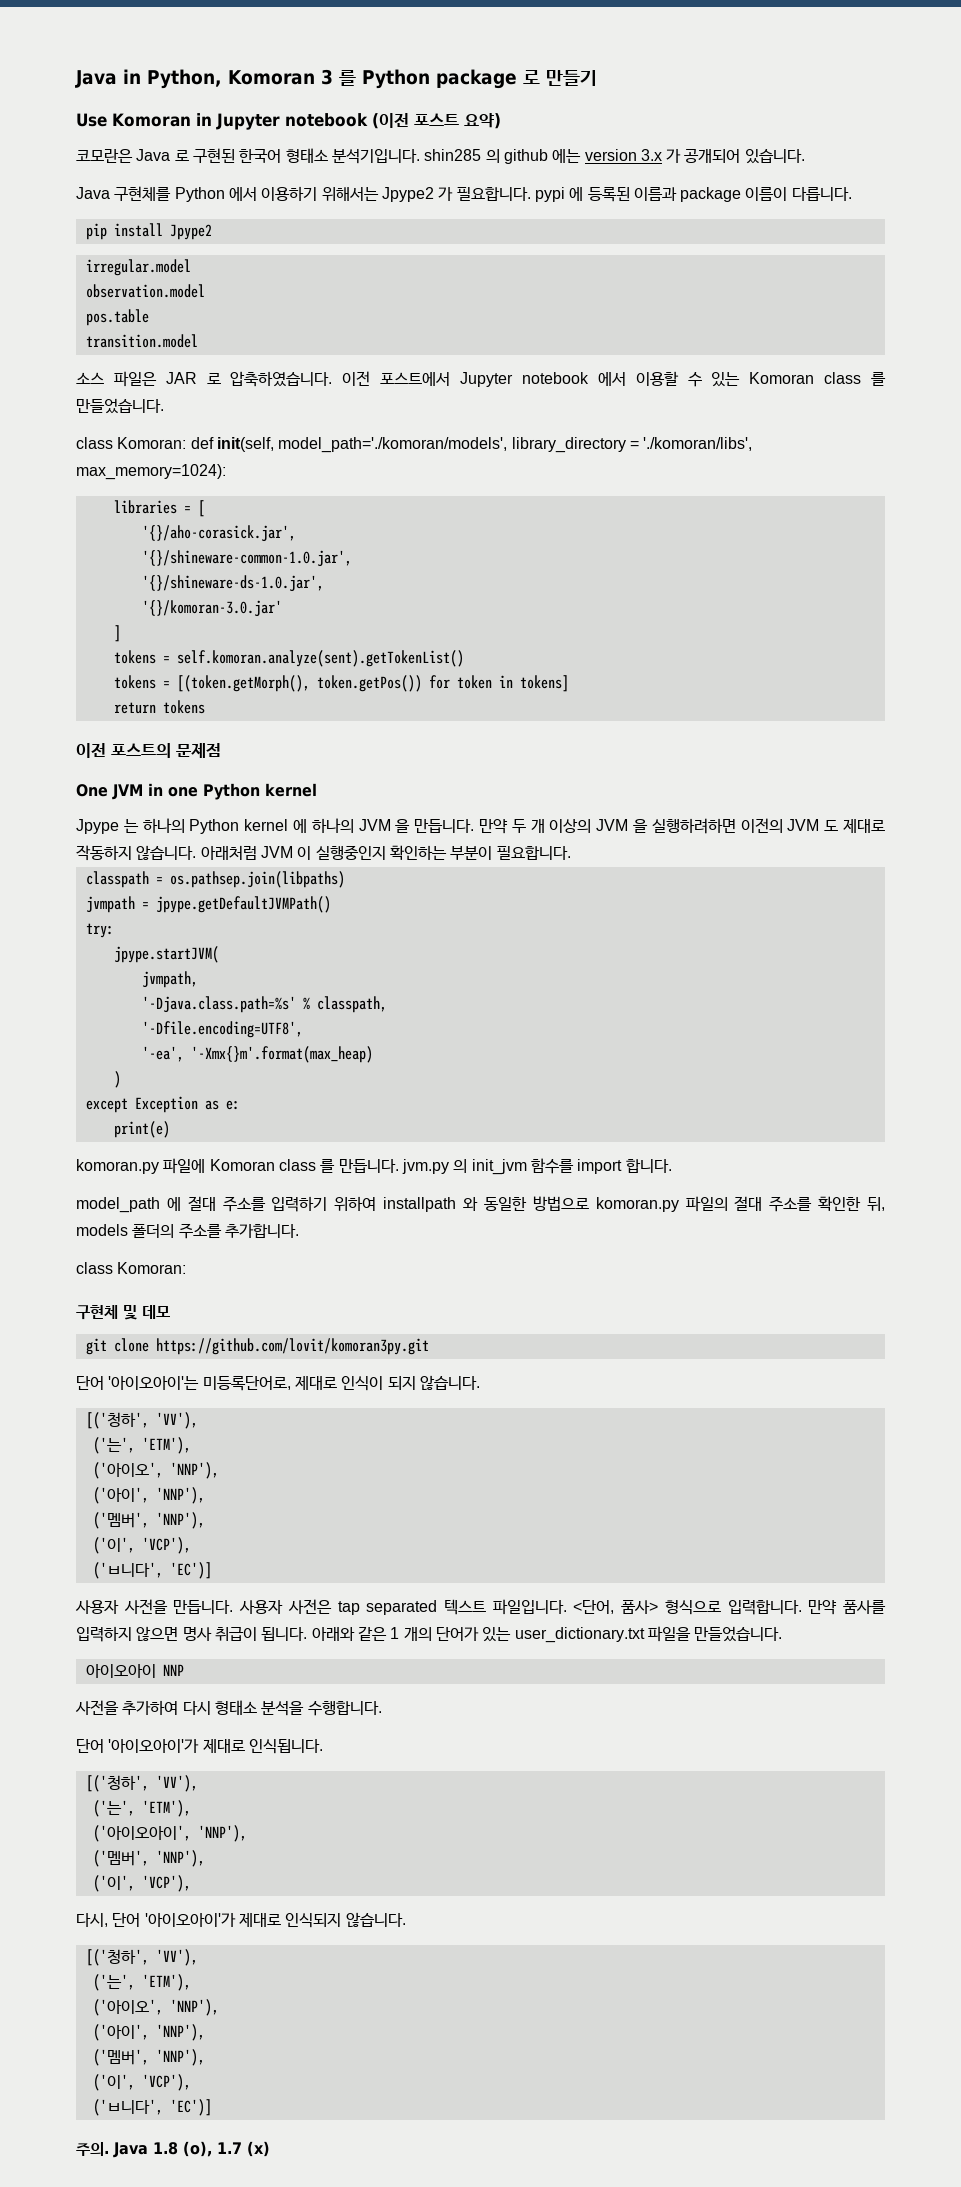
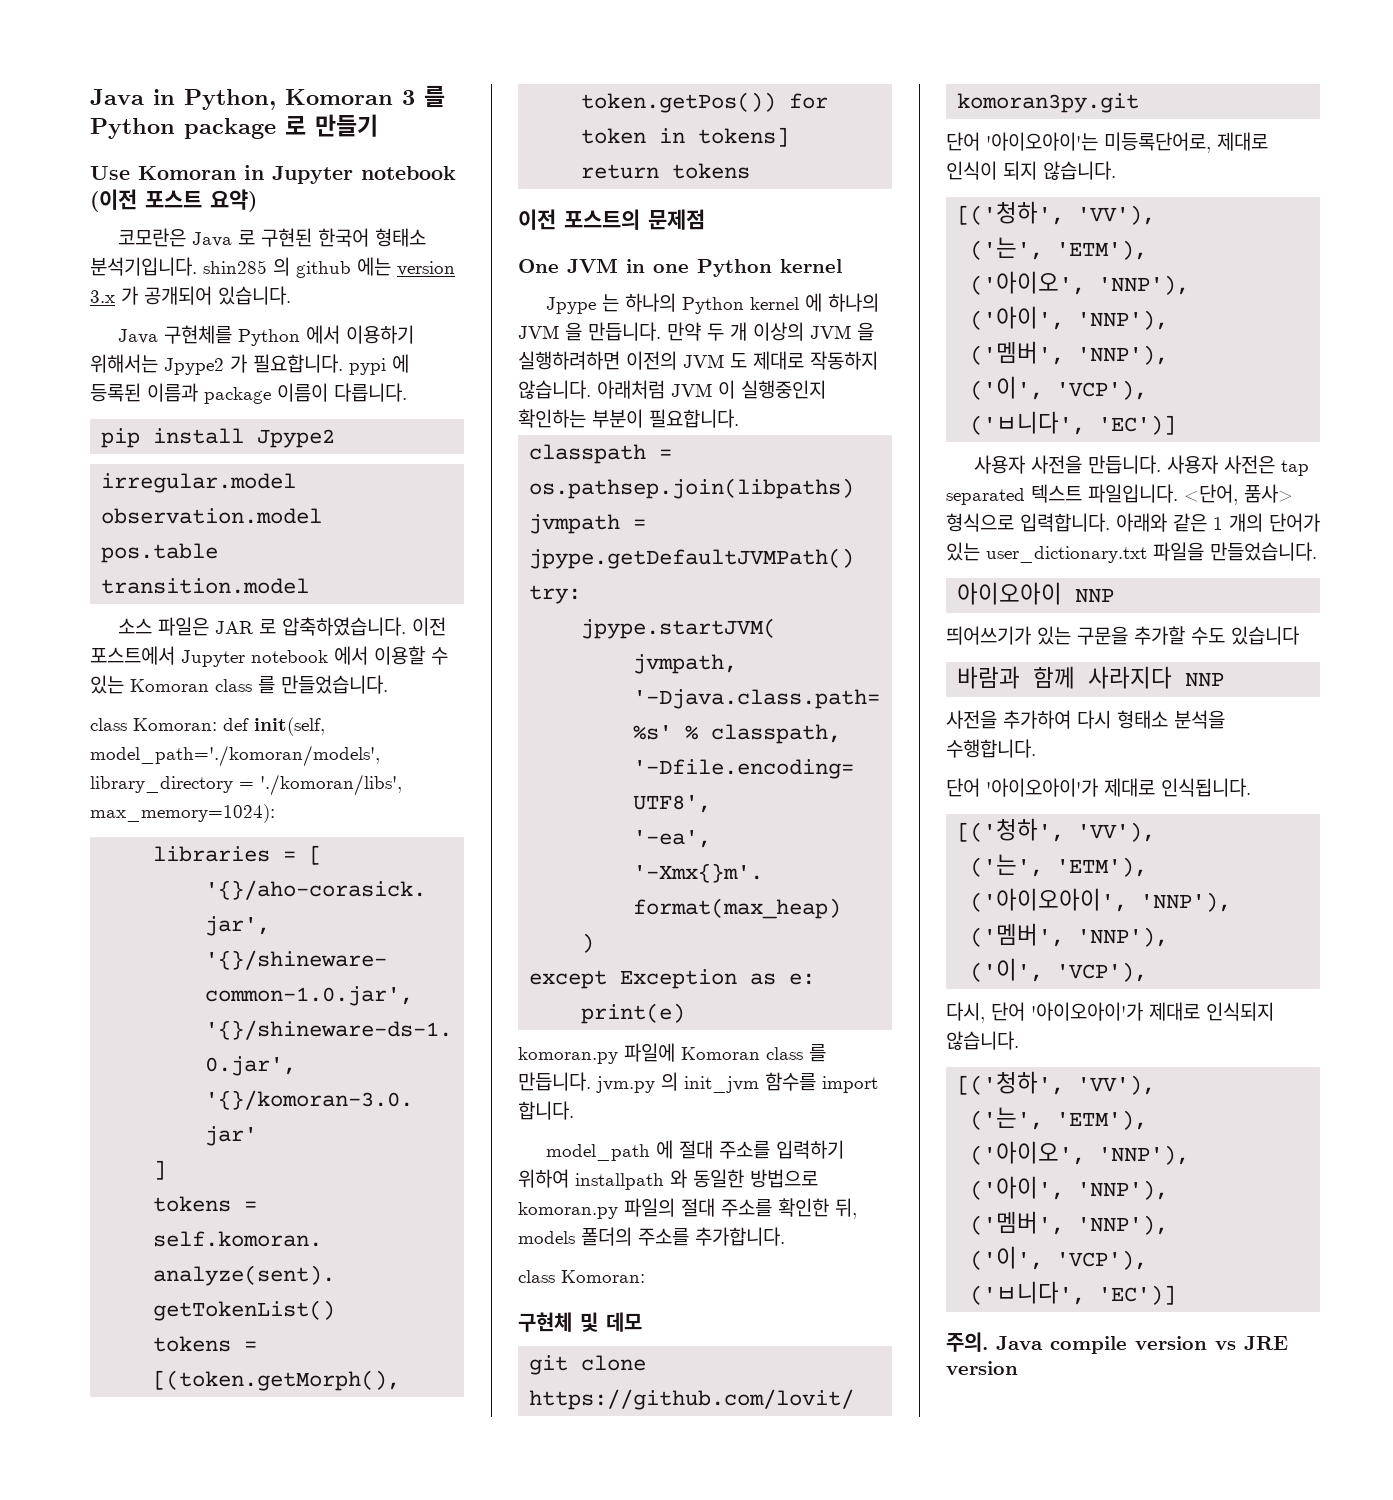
- 만약 품사를 입력하지 않으면 명사 취급이 됩니다.
+ 띄어쓰기가 있는 구문을 추가할 수도 있습니다
+ 바람과 함께 사라지다 NNP
- Java 1.8 (o), 1.7 (x)
+ Java compile version vs JRE version

